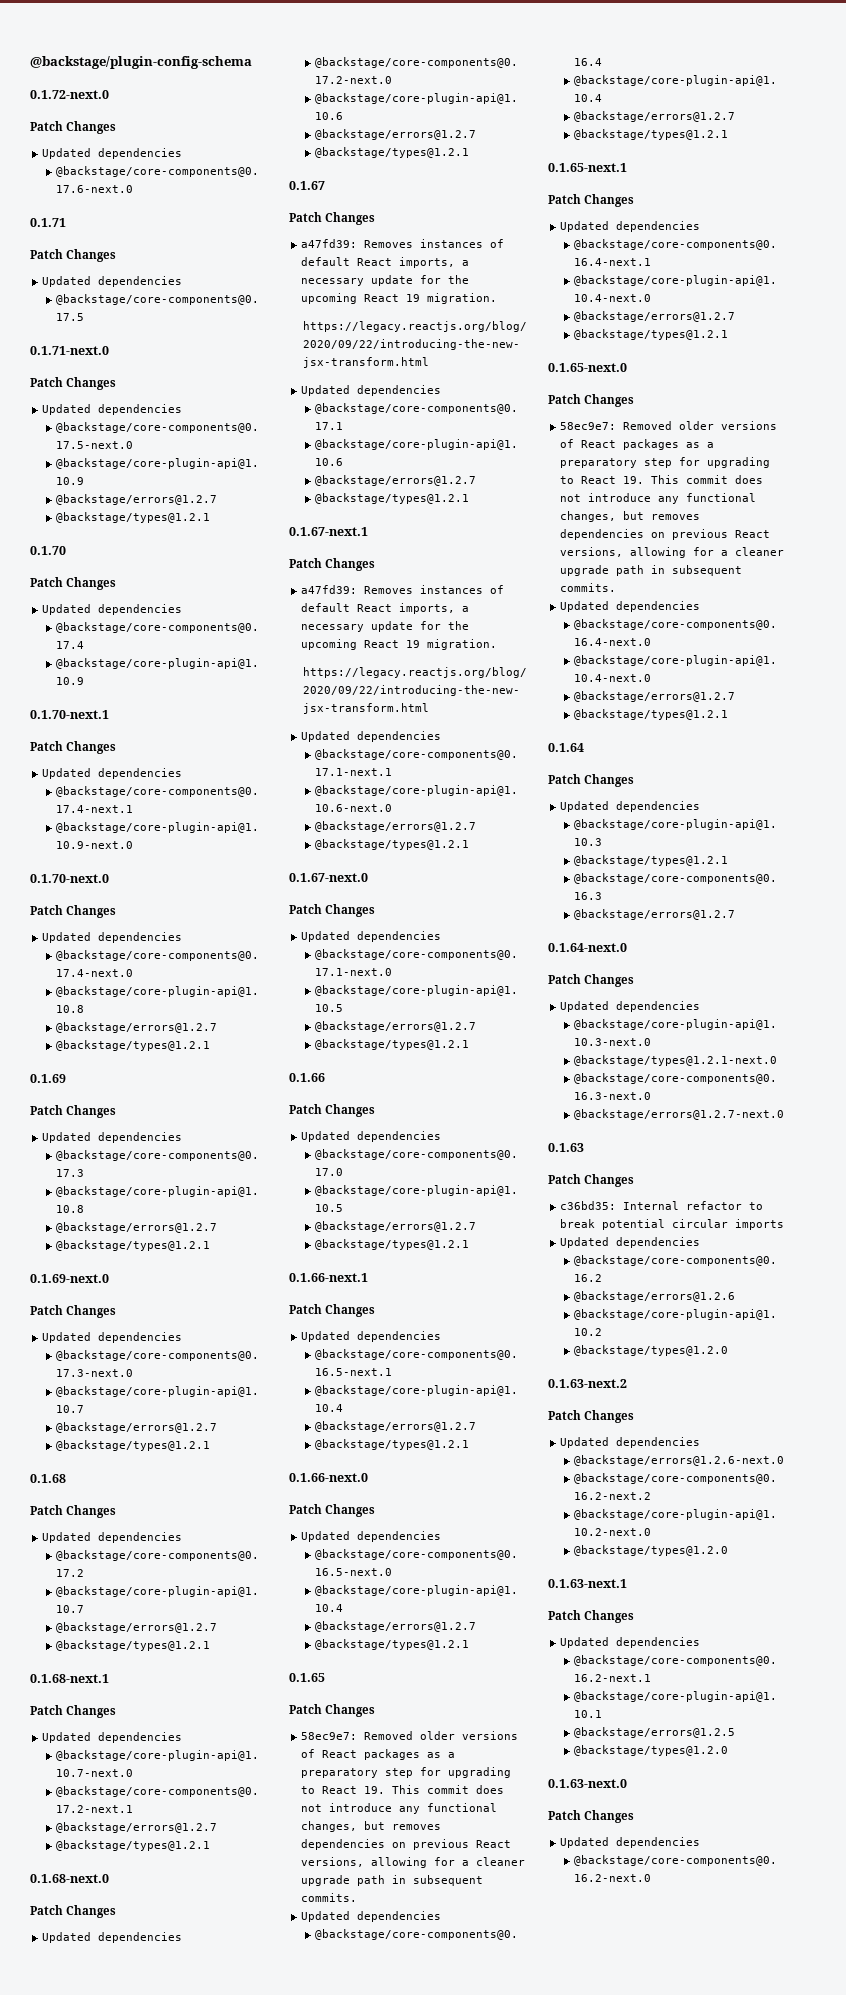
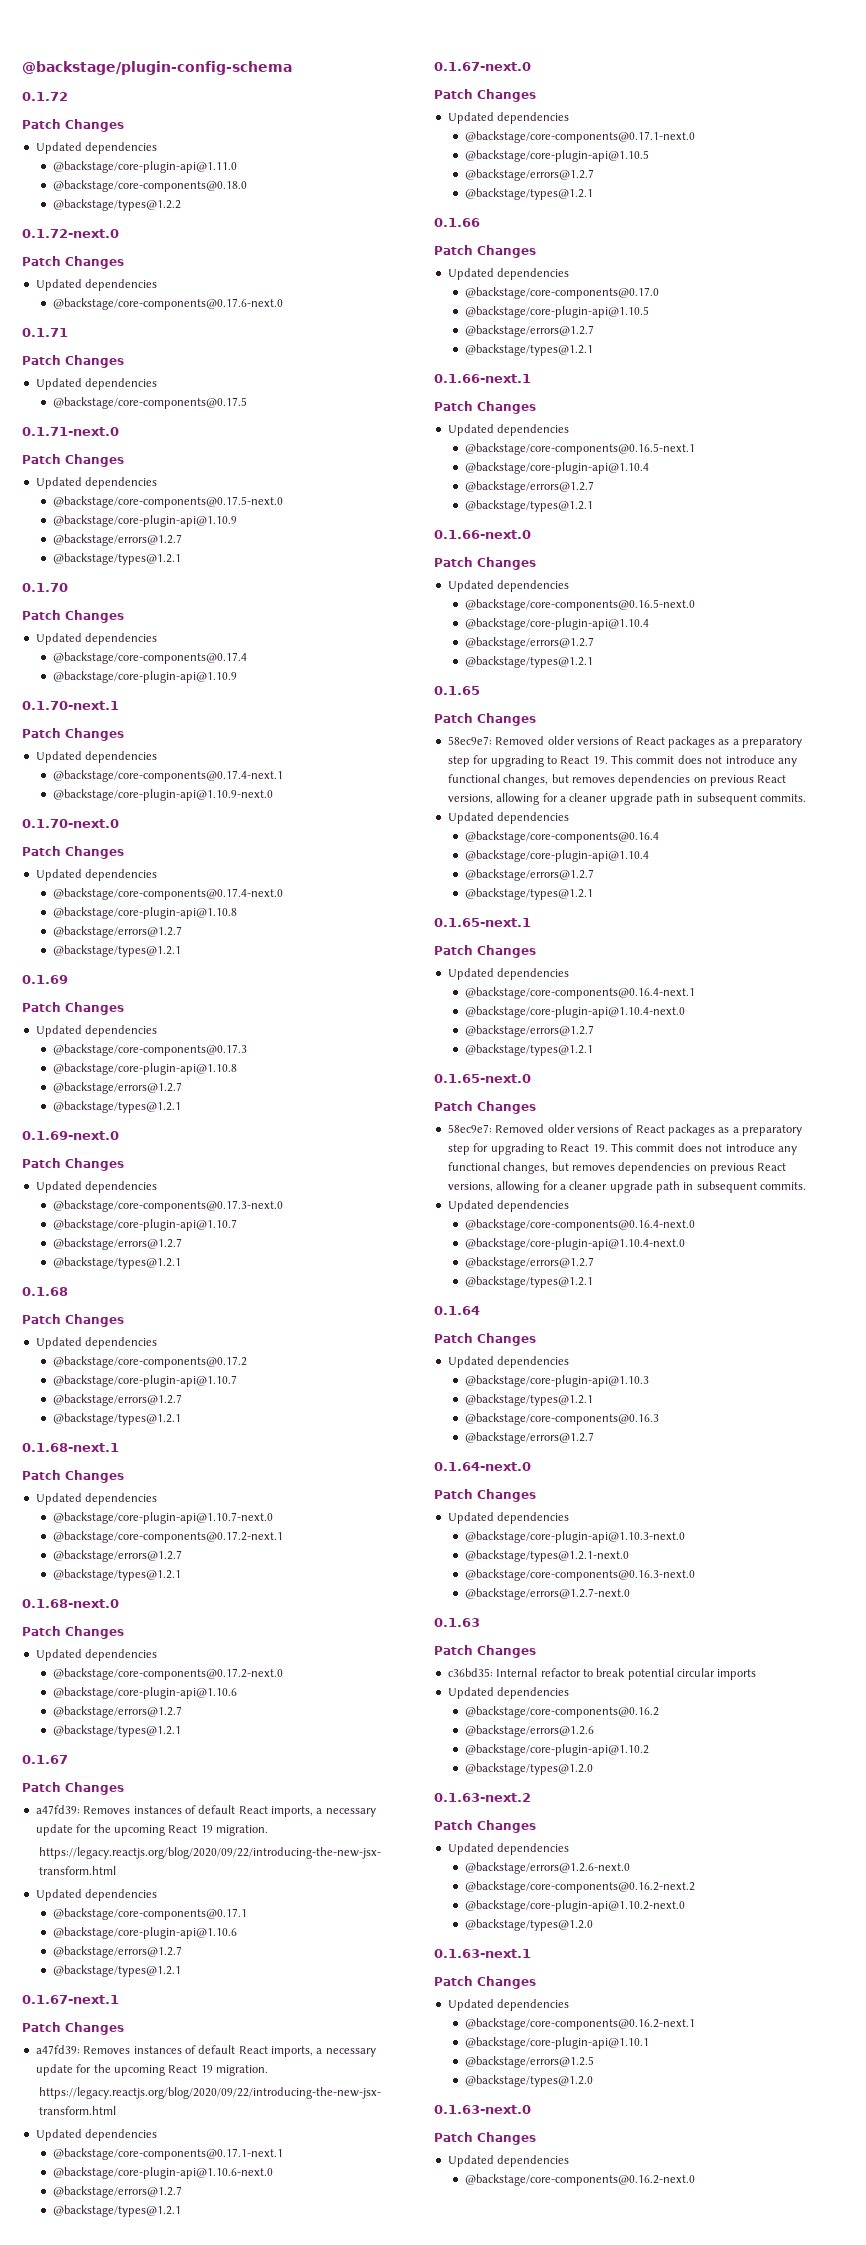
+ 0.1.72
+ Patch Changes
+ Updated dependencies
+ @backstage/core-plugin-api@1.11.0
+ @backstage/core-components@0.18.0
+ @backstage/types@1.2.2

